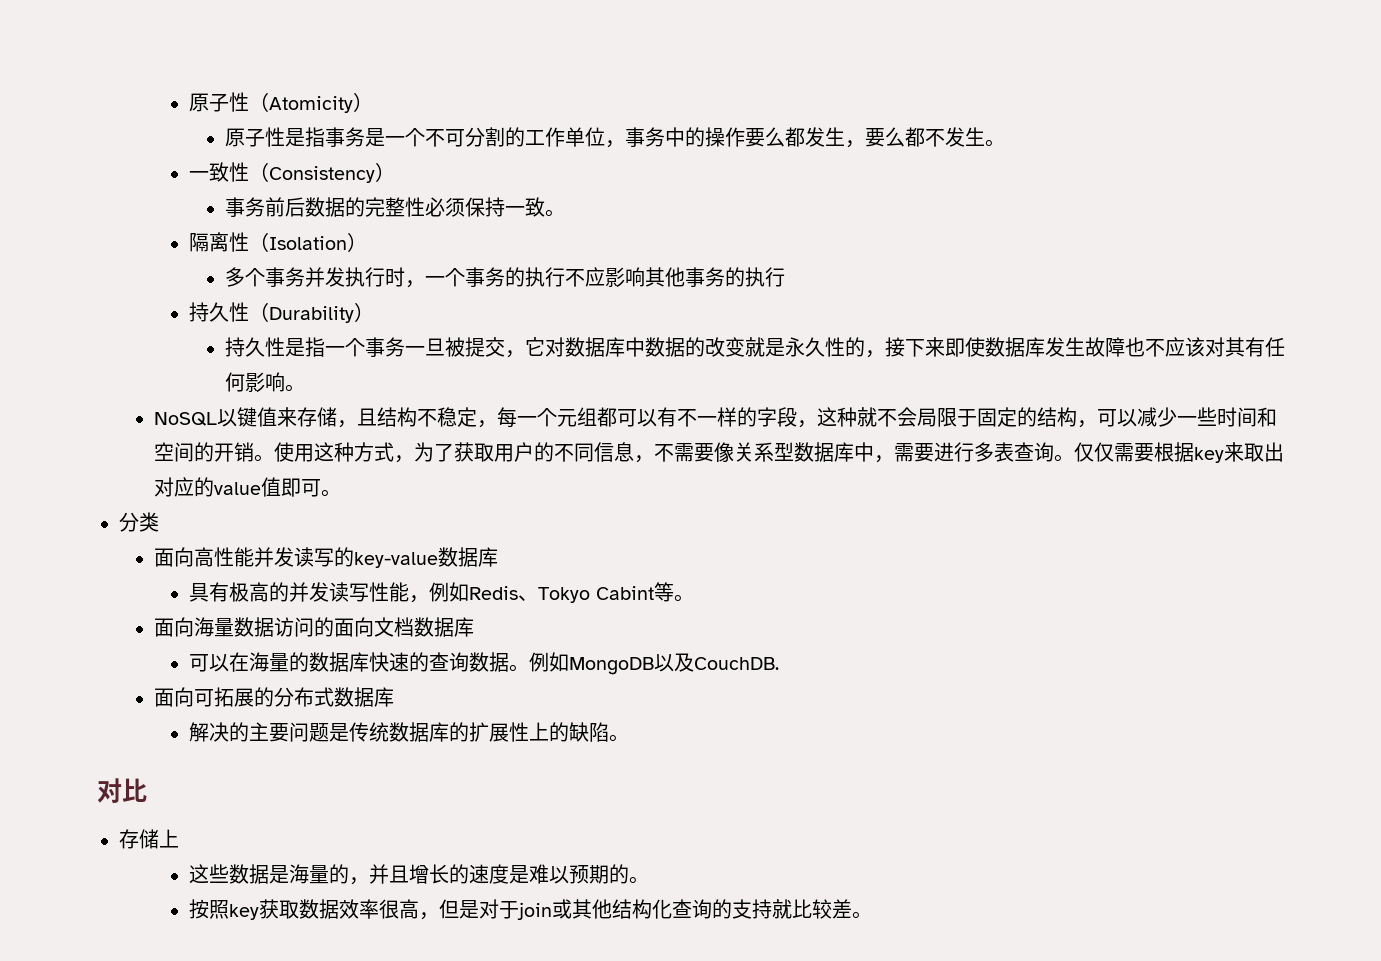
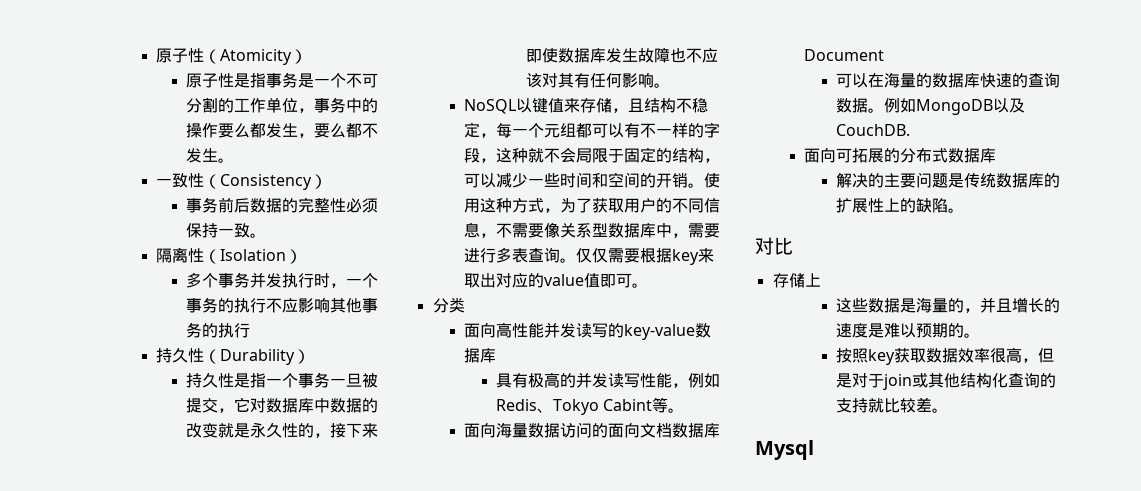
- 面向海量数据访问的面向文档数据库
+ 面向海量数据访问的面向文档数据库Document
+ Mysql

